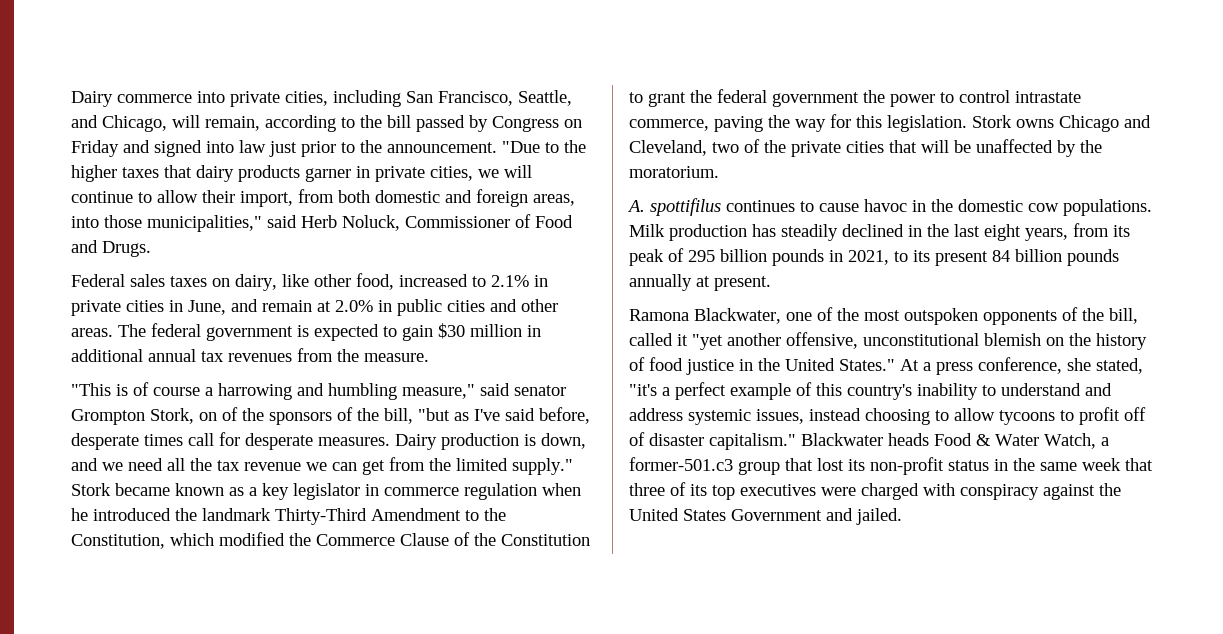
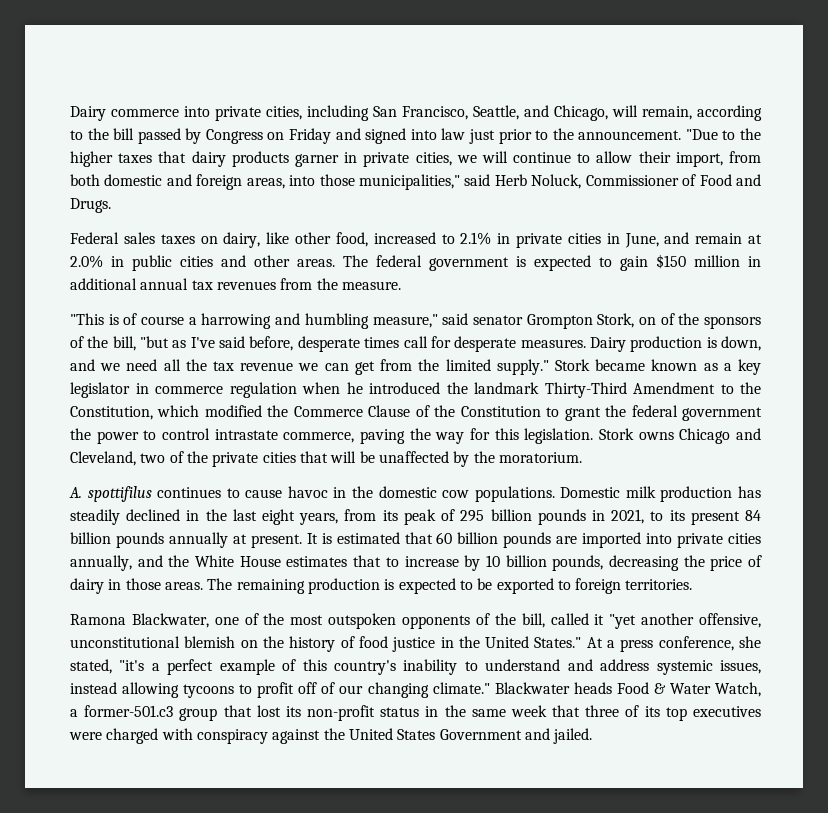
- The federal government is expected to gain $30 million in additional annual tax revenues from the measure.
+ The federal government is expected to gain $150 million in additional annual tax revenues from the measure.
- Milk production has steadily declined in the last eight years, from its peak of 295 billion pounds in 2021, to its present 84 billion pounds annually at present.
+ Domestic milk production has steadily declined in the last eight years, from its peak of 295 billion pounds in 2021, to its present 84 billion pounds annually at present. It is estimated that 60 billion pounds are imported into private cities annually, and the White House estimates that to increase by 10 billion pounds, decreasing the price of dairy in those areas. The remaining production is expected to be exported to foreign territories.
- At a press conference, she stated, "it's a perfect example of this country's inability to understand and address systemic issues, instead choosing to allow tycoons to profit off of disaster capitalism."
+ At a press conference, she stated, "it's a perfect example of this country's inability to understand and address systemic issues, instead allowing tycoons to profit off of our changing climate."

